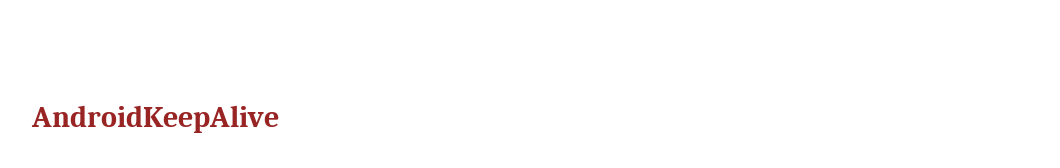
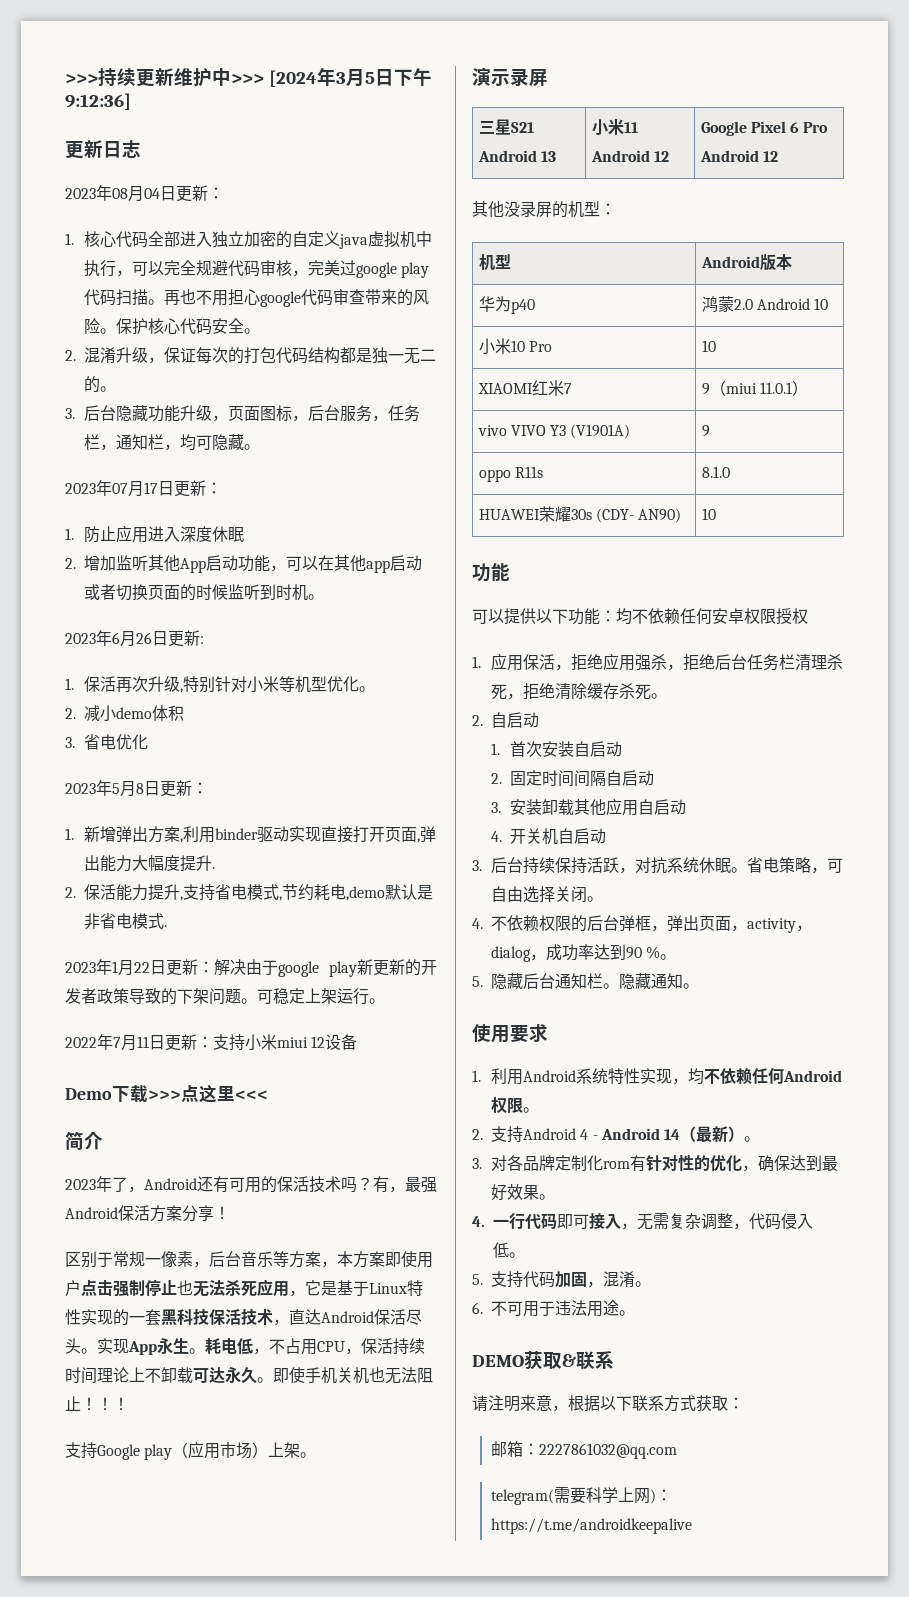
- AndroidKeepAlive
+ >>>持续更新维护中>>> [2024年3月5日下午9:12:36]
+ 更新日志
+ 2023年08月04日更新：
+ 1.核心代码全部进入独立加密的自定义java虚拟机中执行，可以完全规避代码审核，完美过google play代码扫描。再也不用担心google代码审查带来的风险。保护核心代码安全。
+ 2.混淆升级，保证每次的打包代码结构都是独一无二的。
+ 3.后台隐藏功能升级，页面图标，后台服务，任务栏，通知栏，均可隐藏。
+ 2023年07月17日更新：
+ 1.防止应用进入深度休眠
+ 2.增加监听其他App启动功能，可以在其他app启动或者切换页面的时候监听到时机。
+ 2023年6月26日更新:
+ 1.保活再次升级,特别针对小米等机型优化。
+ 2.减小demo体积
+ 3.省电优化
+ 2023年5月8日更新：
+ 1.新增弹出方案,利用binder驱动实现直接打开页面,弹出能力大幅度提升.
+ 2.保活能力提升,支持省电模式,节约耗电,demo默认是非省电模式.
+ 2023年1月22日更新：解决由于google play新更新的开发者政策导致的下架问题。可稳定上架运行。
+ 2022年7月11日更新：支持小米miui 12设备
+ Demo下载>>>点这里<<<
+ 简介
+ 2023年了，Android还有可用的保活技术吗？有，最强Android保活方案分享！
+ 区别于常规一像素，后台音乐等方案，本方案即使用户点击强制停止也无法杀死应用，它是基于Linux特性实现的一套黑科技保活技术，直达Android保活尽头。实现App永生。耗电低，不占用CPU，保活持续时间理论上不卸载可达永久。即使手机关机也无法阻止！！！
+ 支持Google play（应用市场）上架。
+ 演示录屏
+ 三星S21 Android 13 | 小米11 Android 12 | Google Pixel 6 Pro Android 12
+ 其他没录屏的机型：
+ 机型 | Android版本
+ 华为p40 | 鸿蒙2.0 Android 10
+ 小米10 Pro | 10
+ XIAOMI红米7 | 9（miui 11.0.1）
+ vivo VIVO Y3 (V1901A) | 9
+ oppo R11s | 8.1.0
+ HUAWEI荣耀30s (CDY- AN90) | 10
+ 功能
+ 可以提供以下功能：均不依赖任何安卓权限授权
+ 1.应用保活，拒绝应用强杀，拒绝后台任务栏清理杀死，拒绝清除缓存杀死。
+ 2.自启动
+ 1.首次安装自启动
+ 2.固定时间间隔自启动
+ 3.安装卸载其他应用自启动
+ 4.开关机自启动
+ 3.后台持续保持活跃，对抗系统休眠。省电策略，可自由选择关闭。
+ 4.不依赖权限的后台弹框，弹出页面，activity，dialog，成功率达到90 %。
+ 5.隐藏后台通知栏。隐藏通知。
+ 使用要求
+ 1.利用Android系统特性实现，均不依赖任何Android权限。
+ 2.支持Android 4 - Android 14（最新）。
+ 3.对各品牌定制化rom有针对性的优化，确保达到最好效果。
+ 4.一行代码即可接入，无需复杂调整，代码侵入低。
+ 5.支持代码加固，混淆。
+ 6.不可用于违法用途。
+ DEMO获取&联系
+ 请注明来意，根据以下联系方式获取：
+ 邮箱：2227861032@qq.com
+ telegram(需要科学上网)：https://t.me/androidkeepalive

